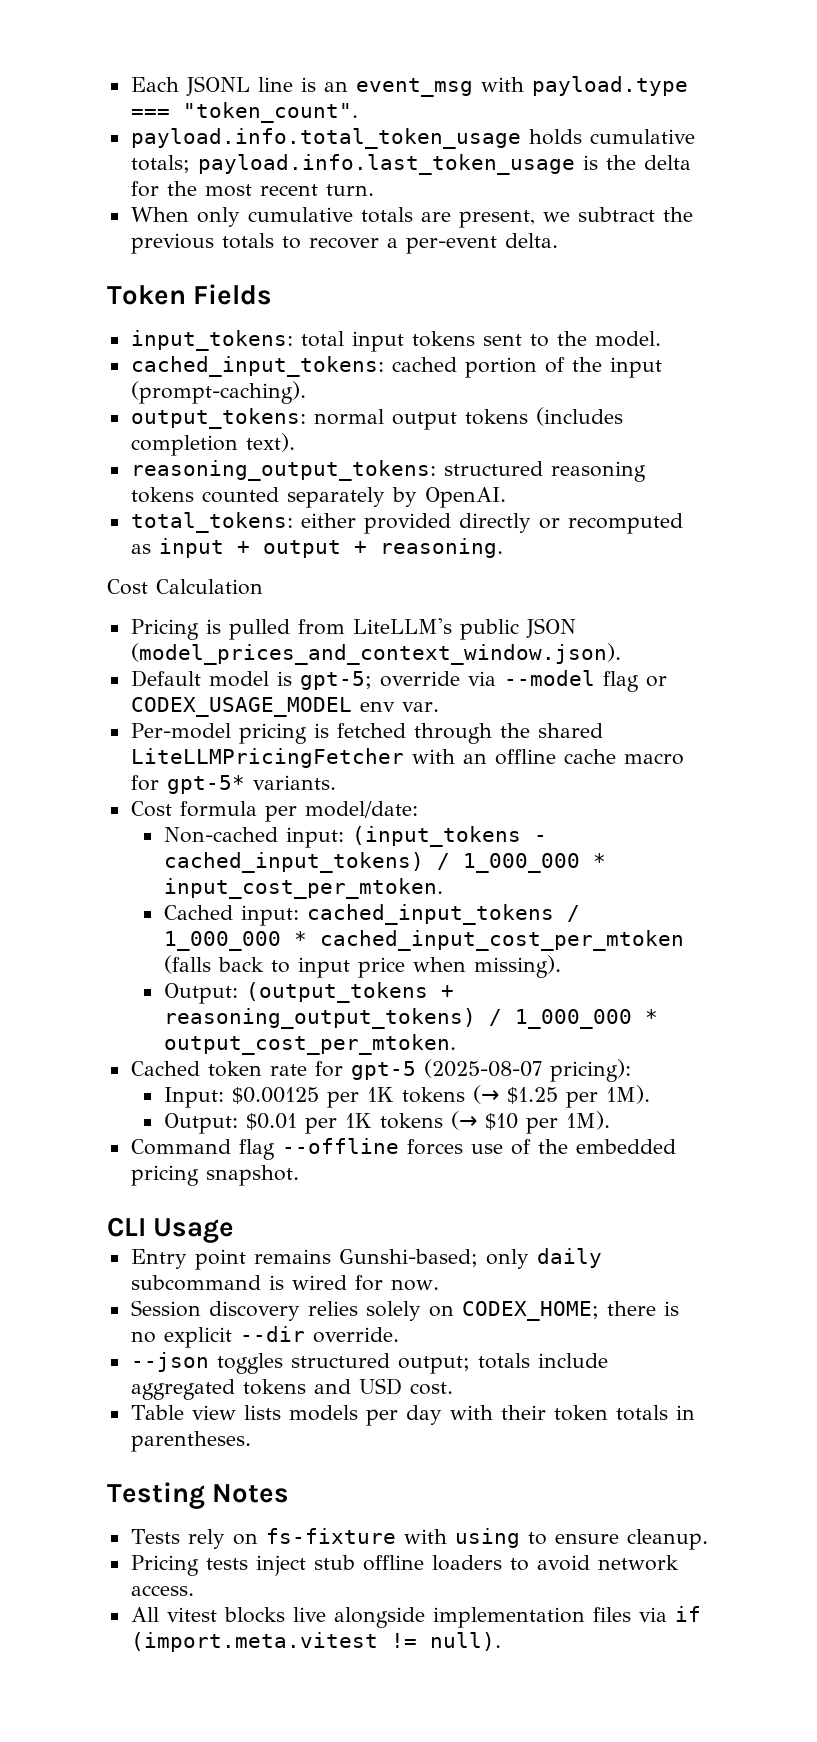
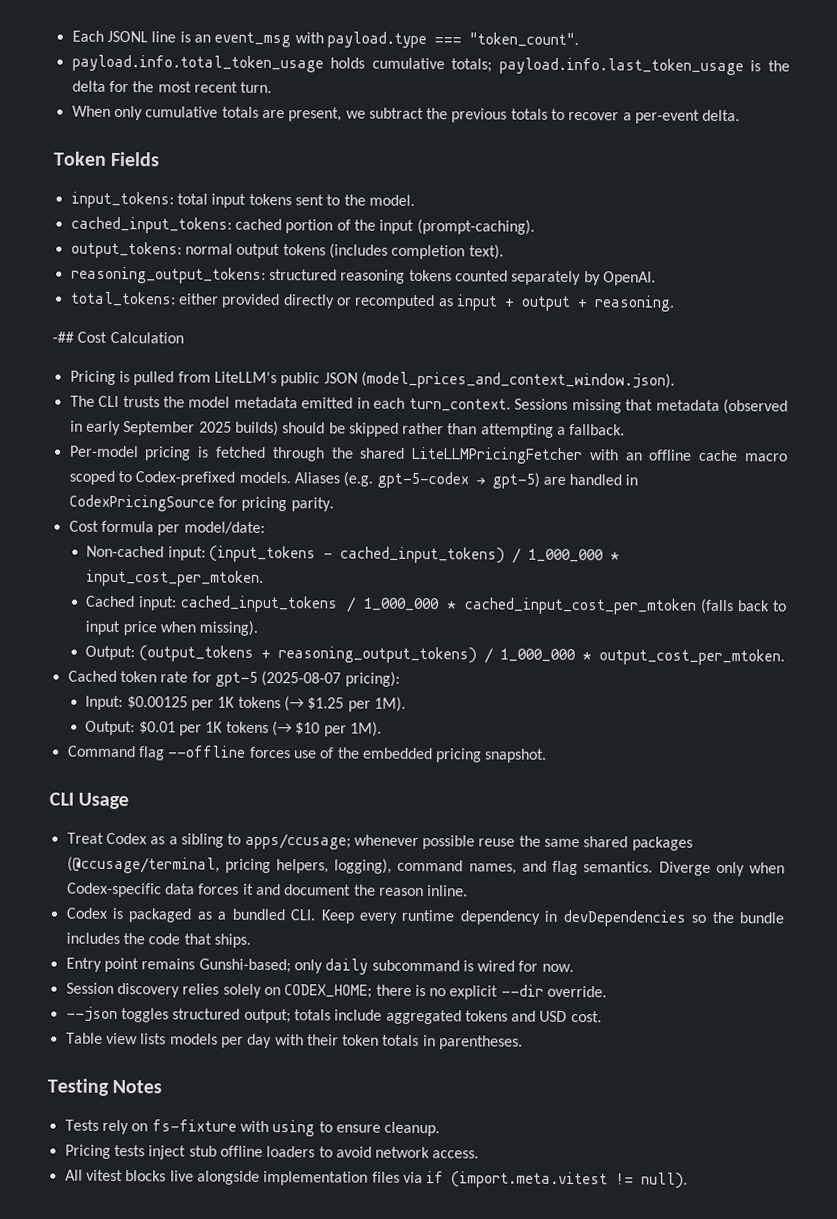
- Cost Calculation
+ -## Cost Calculation
- Default model is gpt-5; override via --model flag or CODEX_USAGE_MODEL env var.
+ The CLI trusts the model metadata emitted in each turn_context. Sessions missing that metadata (observed in early September 2025 builds) should be skipped rather than attempting a fallback.
- Per-model pricing is fetched through the shared LiteLLMPricingFetcher with an offline cache macro for gpt-5* variants.
+ Per-model pricing is fetched through the shared LiteLLMPricingFetcher with an offline cache macro scoped to Codex-prefixed models. Aliases (e.g. gpt-5-codex → gpt-5) are handled in CodexPricingSource for pricing parity.
+ Treat Codex as a sibling to apps/ccusage; whenever possible reuse the same shared packages (@ccusage/terminal, pricing helpers, logging), command names, and flag semantics. Diverge only when Codex-specific data forces it and document the reason inline.
+ Codex is packaged as a bundled CLI. Keep every runtime dependency in devDependencies so the bundle includes the code that ships.

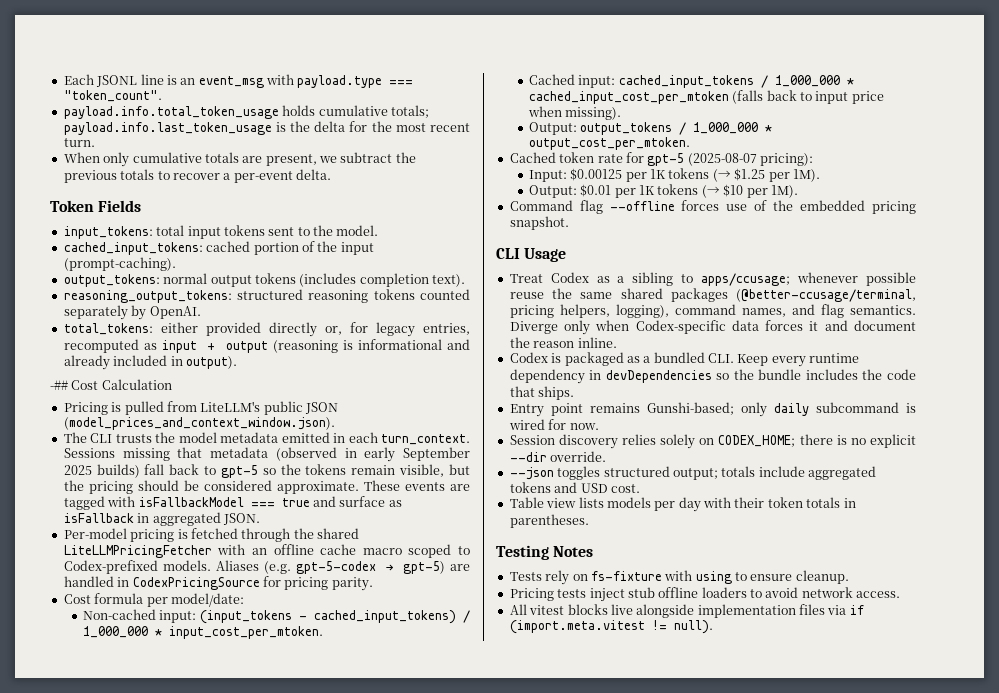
- total_tokens: either provided directly or recomputed as input + output + reasoning.
+ total_tokens: either provided directly or, for legacy entries, recomputed as input + output (reasoning is informational and already included in output).
- Sessions missing that metadata (observed in early September 2025 builds) should be skipped rather than attempting a fallback.
+ Sessions missing that metadata (observed in early September 2025 builds) fall back to gpt-5 so the tokens remain visible, but the pricing should be considered approximate. These events are tagged with isFallbackModel === true and surface as isFallback in aggregated JSON.
- Output: (output_tokens + reasoning_output_tokens) / 1_000_000 * output_cost_per_mtoken.
+ Output: output_tokens / 1_000_000 * output_cost_per_mtoken.
- Treat Codex as a sibling to apps/ccusage; whenever possible reuse the same shared packages (@ccusage/terminal, pricing helpers, logging), command names, and flag semantics.
+ Treat Codex as a sibling to apps/ccusage; whenever possible reuse the same shared packages (@better-ccusage/terminal, pricing helpers, logging), command names, and flag semantics.

